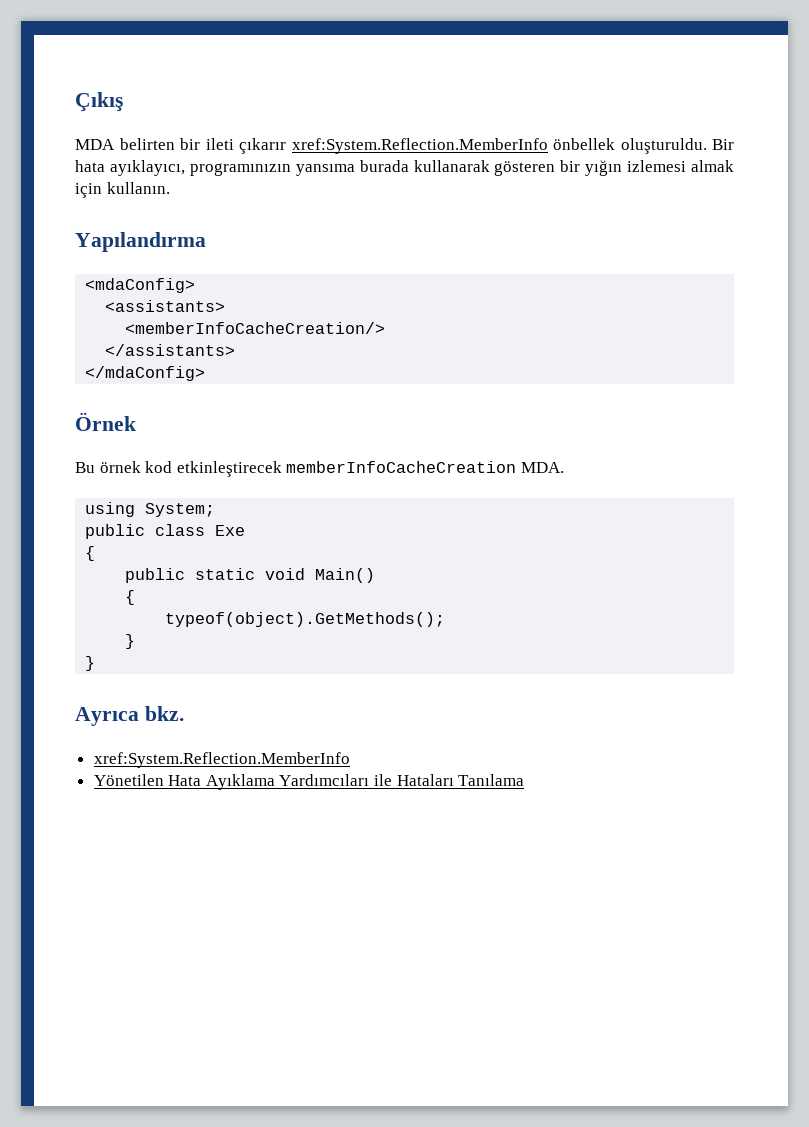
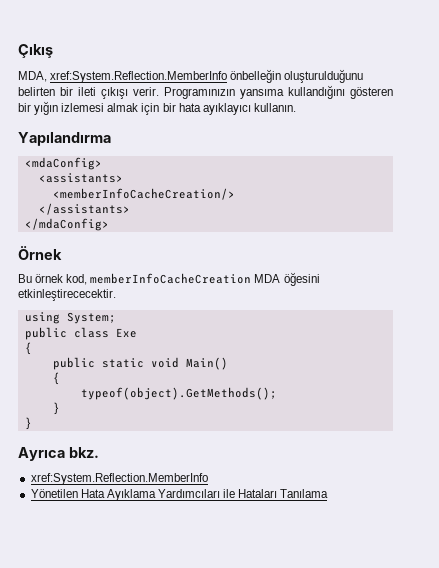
- MDA belirten bir ileti çıkarır xref:System.Reflection.MemberInfo önbellek oluşturuldu. Bir hata ayıklayıcı, programınızın yansıma burada kullanarak gösteren bir yığın izlemesi almak için kullanın.
+ MDA, xref:System.Reflection.MemberInfo önbelleğin oluşturulduğunu belirten bir ileti çıkışı verir. Programınızın yansıma kullandığını gösteren bir yığın izlemesi almak için bir hata ayıklayıcı kullanın.
- Bu örnek kod etkinleştirecek memberInfoCacheCreation MDA.
+ Bu örnek kod, memberInfoCacheCreation MDA öğesini etkinleştirececektir.

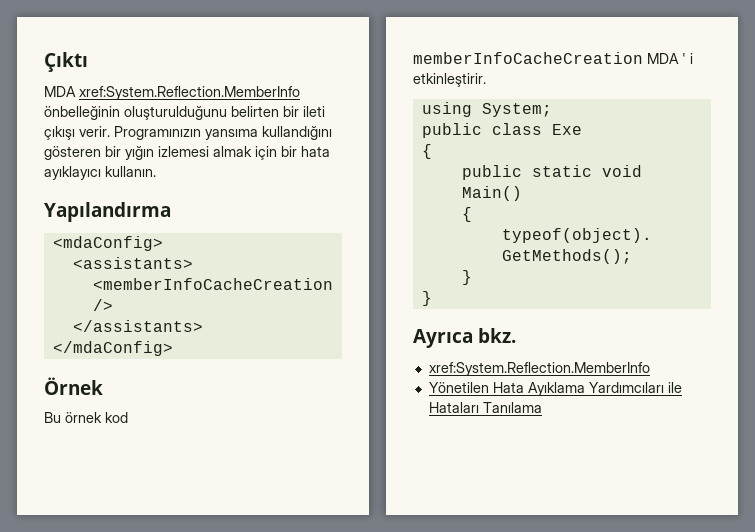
- Çıkış
- MDA, xref:System.Reflection.MemberInfo önbelleğin oluşturulduğunu belirten bir ileti çıkışı verir.
+ Çıktı
+ MDA xref:System.Reflection.MemberInfo önbelleğinin oluşturulduğunu belirten bir ileti çıkışı verir.
- Bu örnek kod, memberInfoCacheCreation MDA öğesini etkinleştirececektir.
+ Bu örnek kod memberInfoCacheCreation MDA ' i etkinleştirir.

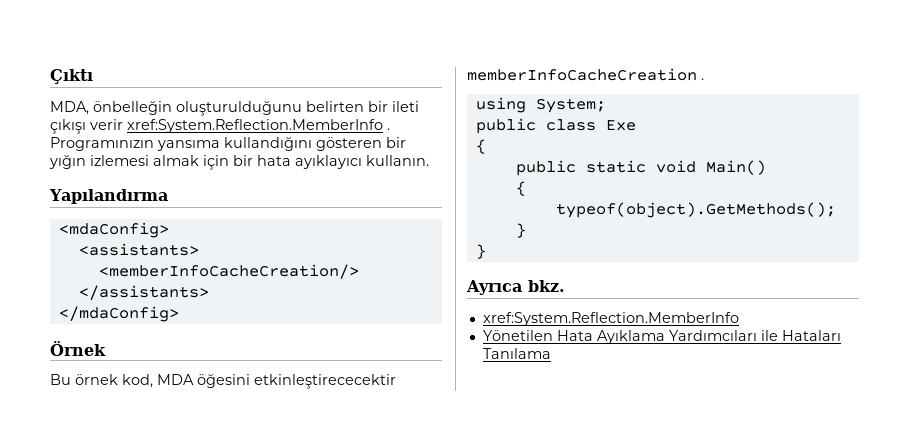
- MDA xref:System.Reflection.MemberInfo önbelleğinin oluşturulduğunu belirten bir ileti çıkışı verir.
+ MDA, önbelleğin oluşturulduğunu belirten bir ileti çıkışı verir xref:System.Reflection.MemberInfo .
- Bu örnek kod memberInfoCacheCreation MDA ' i etkinleştirir.
+ Bu örnek kod, MDA öğesini etkinleştirececektir memberInfoCacheCreation .

